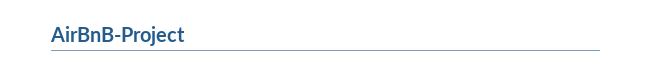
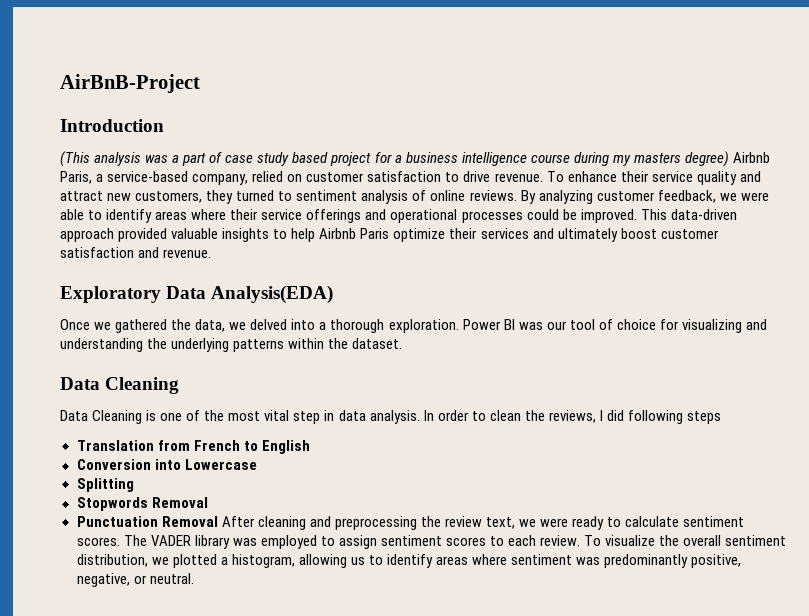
+ Introduction
+ (This analysis was a part of case study based project for a business intelligence course during my masters degree) Airbnb Paris, a service-based company, relied on customer satisfaction to drive revenue. To enhance their service quality and attract new customers, they turned to sentiment analysis of online reviews. By analyzing customer feedback, we were able to identify areas where their service offerings and operational processes could be improved. This data-driven approach provided valuable insights to help Airbnb Paris optimize their services and ultimately boost customer satisfaction and revenue.
+ Exploratory Data Analysis(EDA)
+ Once we gathered the data, we delved into a thorough exploration. Power BI was our tool of choice for visualizing and understanding the underlying patterns within the dataset.
+ Data Cleaning
+ Data Cleaning is one of the most vital step in data analysis. In order to clean the reviews, I did following steps
+ Translation from French to English
+ Conversion into Lowercase
+ Splitting
+ Stopwords Removal
+ Punctuation Removal After cleaning and preprocessing the review text, we were ready to calculate sentiment scores. The VADER library was employed to assign sentiment scores to each review. To visualize the overall sentiment distribution, we plotted a histogram, allowing us to identify areas where sentiment was predominantly positive, negative, or neutral.

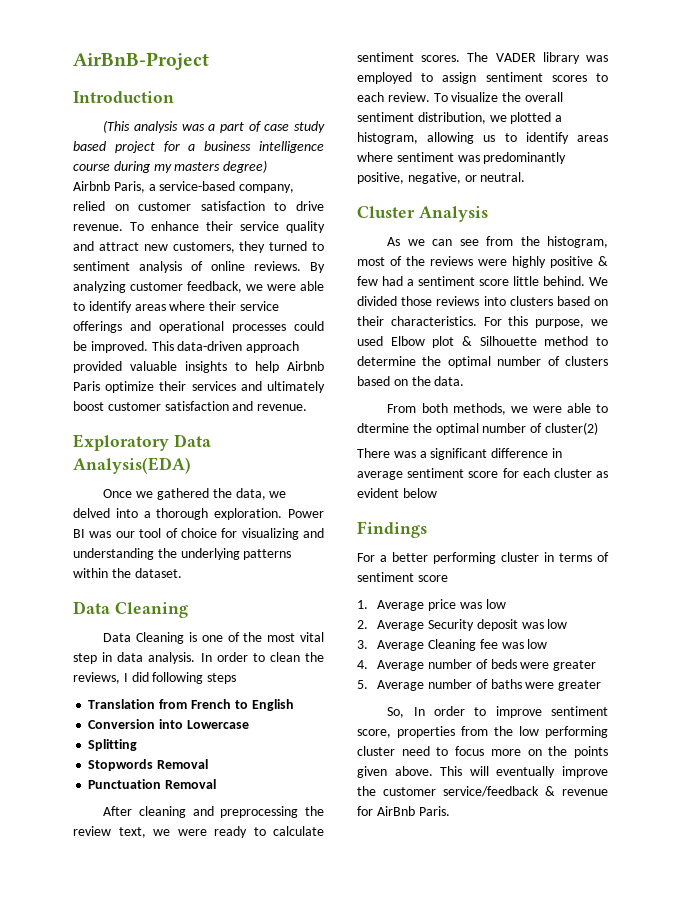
- (This analysis was a part of case study based project for a business intelligence course during my masters degree) Airbnb Paris, a service-based company, relied on customer satisfaction to drive revenue.
+ (This analysis was a part of case study based project for a business intelligence course during my masters degree)
+ Airbnb Paris, a service-based company, relied on customer satisfaction to drive revenue.
- Punctuation Removal After cleaning and preprocessing the review text, we were ready to calculate sentiment scores.
+ Punctuation Removal
+ After cleaning and preprocessing the review text, we were ready to calculate sentiment scores.
+ Cluster Analysis
+ As we can see from the histogram, most of the reviews were highly positive & few had a sentiment score little behind. We divided those reviews into clusters based on their characteristics. For this purpose, we used Elbow plot & Silhouette method to determine the optimal number of clusters based on the data.
+ From both methods, we were able to dtermine the optimal number of cluster(2)
+ There was a significant difference in average sentiment score for each cluster as evident below
+ Findings
+ For a better performing cluster in terms of sentiment score
+ 1. Average price was low
+ 2. Average Security deposit was low
+ 3. Average Cleaning fee was low
+ 4. Average number of beds were greater
+ 5. Average number of baths were greater
+ So, In order to improve sentiment score, properties from the low performing cluster need to focus more on the points given above. This will eventually improve the customer service/feedback & revenue for AirBnb Paris.

